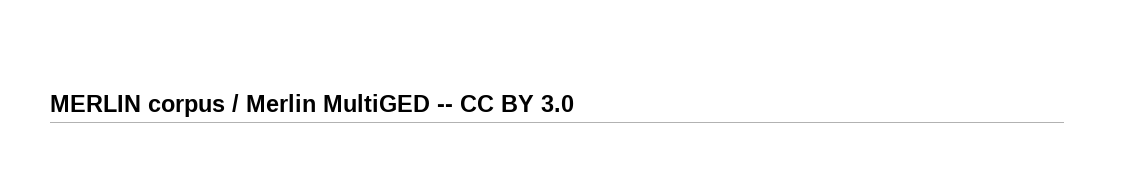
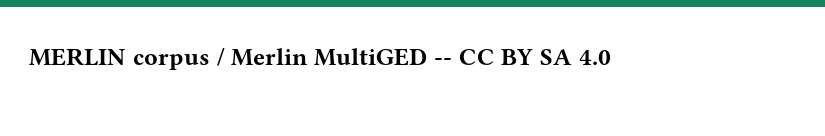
- MERLIN corpus / Merlin MultiGED -- CC BY 3.0
+ MERLIN corpus / Merlin MultiGED -- CC BY SA 4.0

